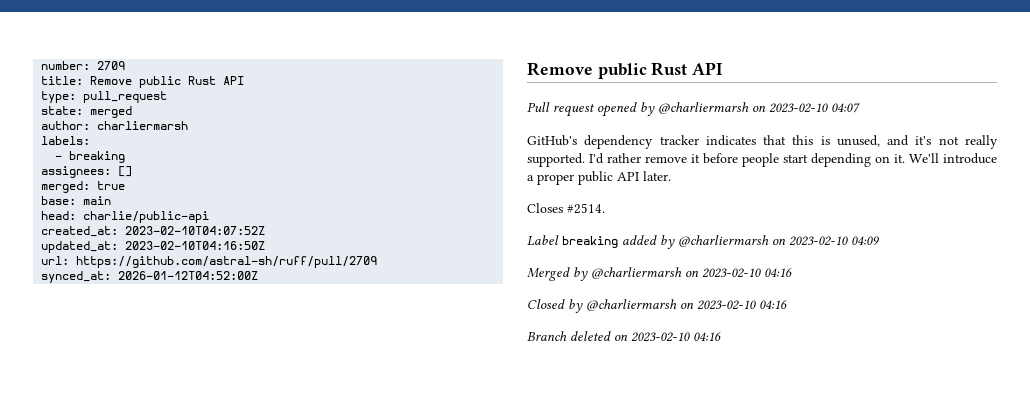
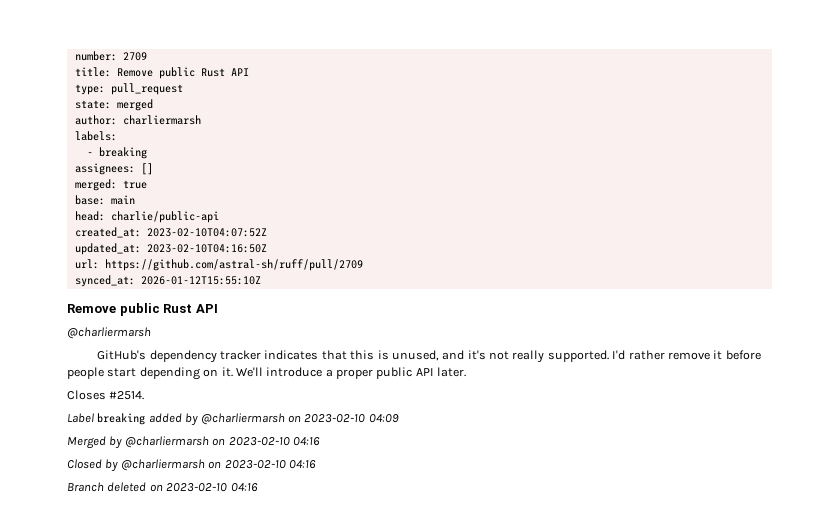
- synced_at: 2026-01-12T04:52:00Z
+ synced_at: 2026-01-12T15:55:10Z
  Remove public Rust API
- Pull request opened by @charliermarsh on 2023-02-10 04:07
+ @charliermarsh

